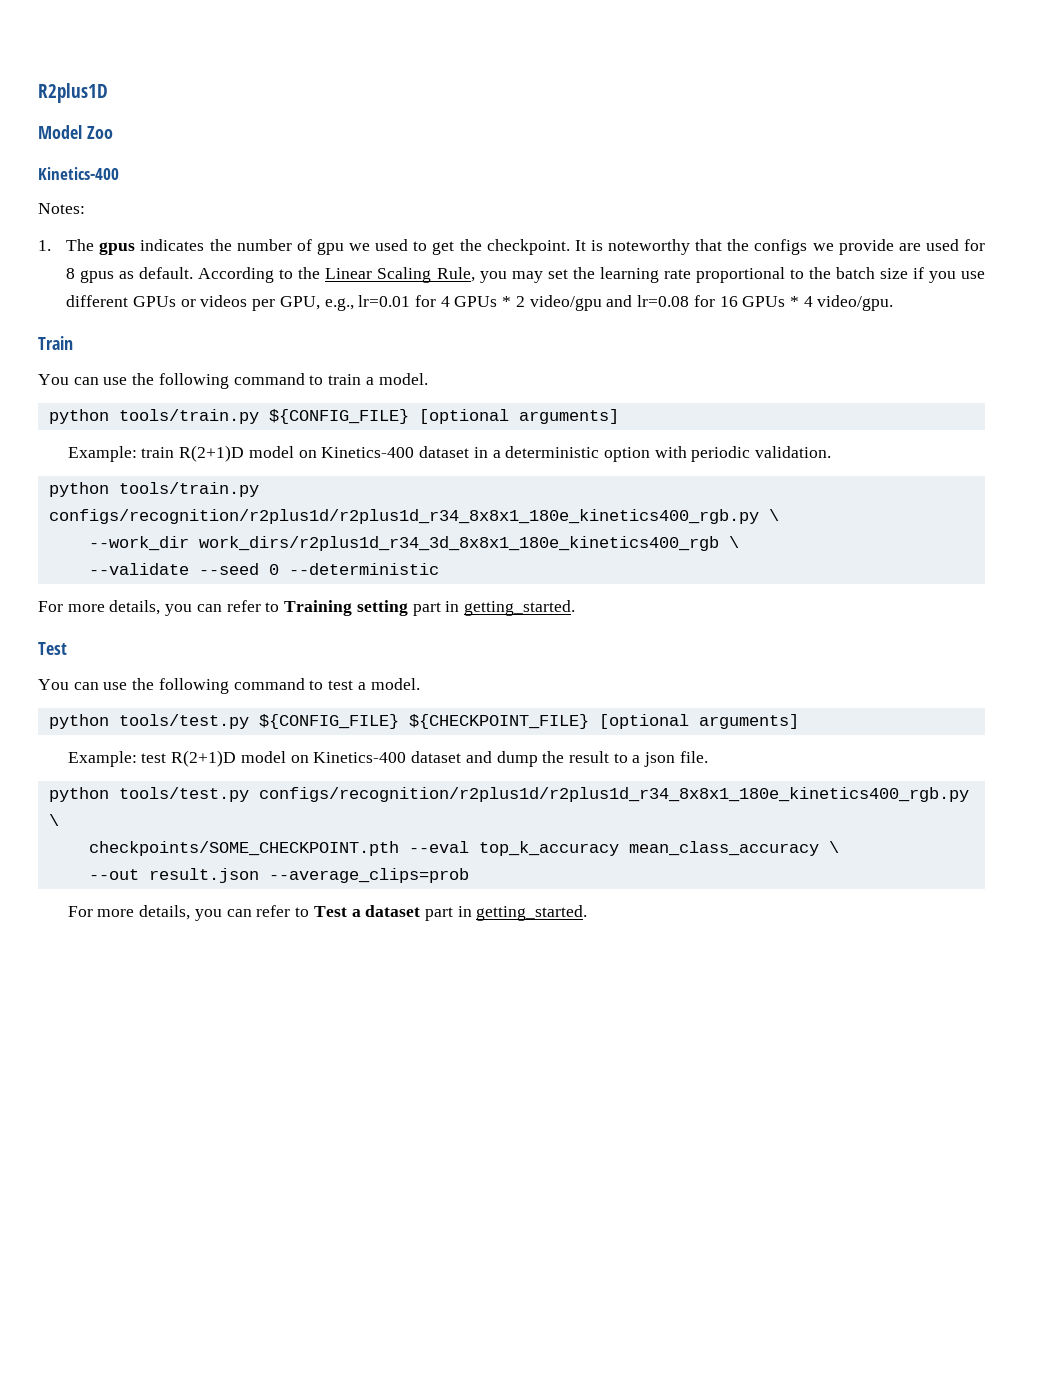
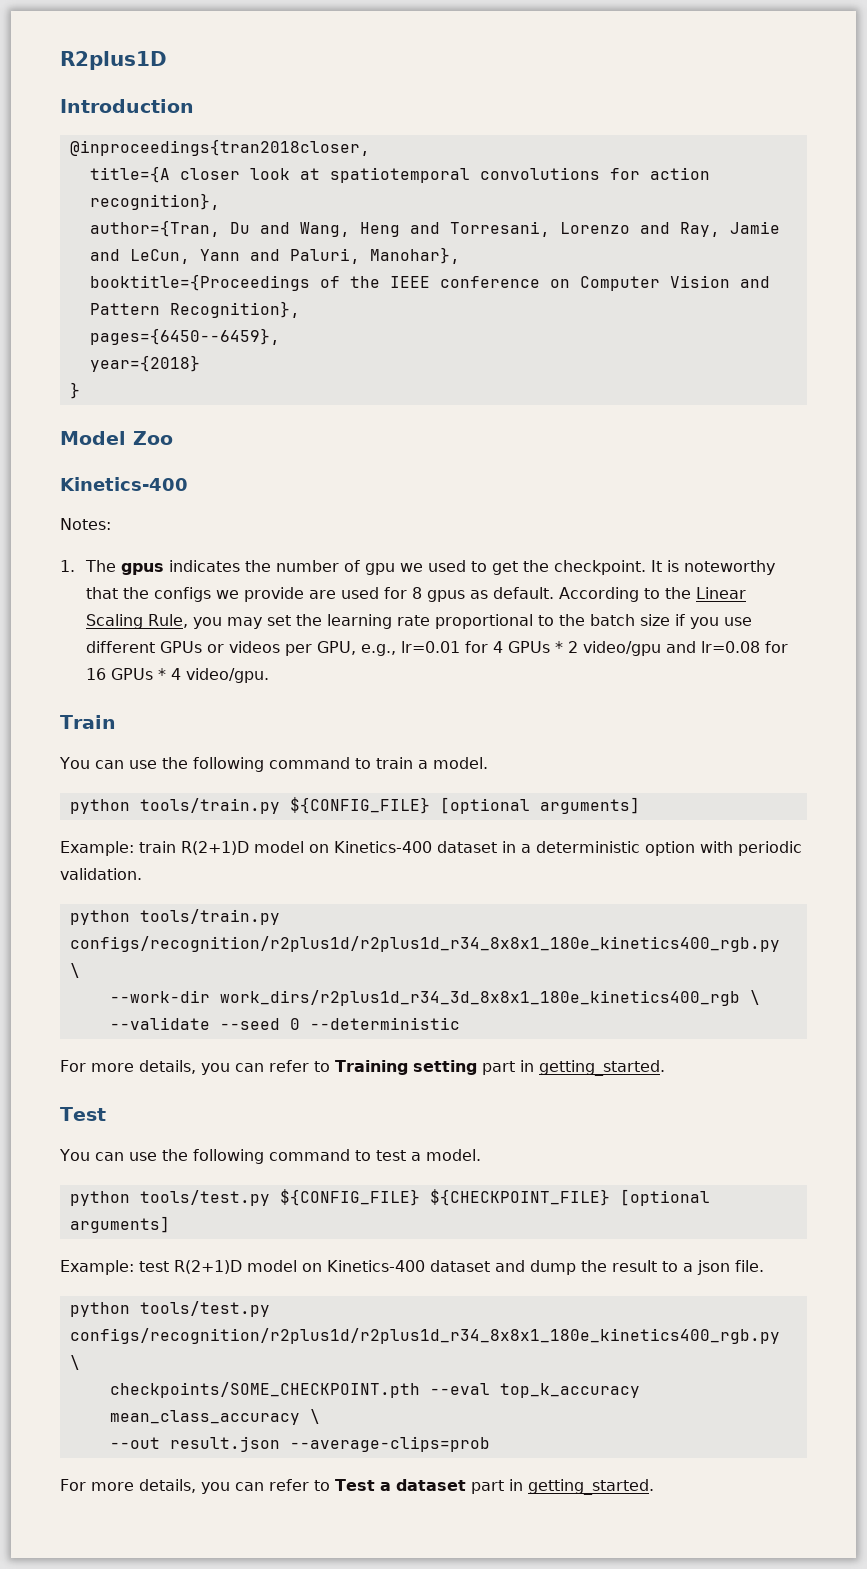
+ Introduction
+ @inproceedings{tran2018closer,
+ title={A closer look at spatiotemporal convolutions for action recognition},
+ author={Tran, Du and Wang, Heng and Torresani, Lorenzo and Ray, Jamie and LeCun, Yann and Paluri, Manohar},
+ booktitle={Proceedings of the IEEE conference on Computer Vision and Pattern Recognition},
+ pages={6450--6459},
+ year={2018}
+ }
- --work_dir work_dirs/r2plus1d_r34_3d_8x8x1_180e_kinetics400_rgb \
+ --work-dir work_dirs/r2plus1d_r34_3d_8x8x1_180e_kinetics400_rgb \
- --out result.json --average_clips=prob
+ --out result.json --average-clips=prob

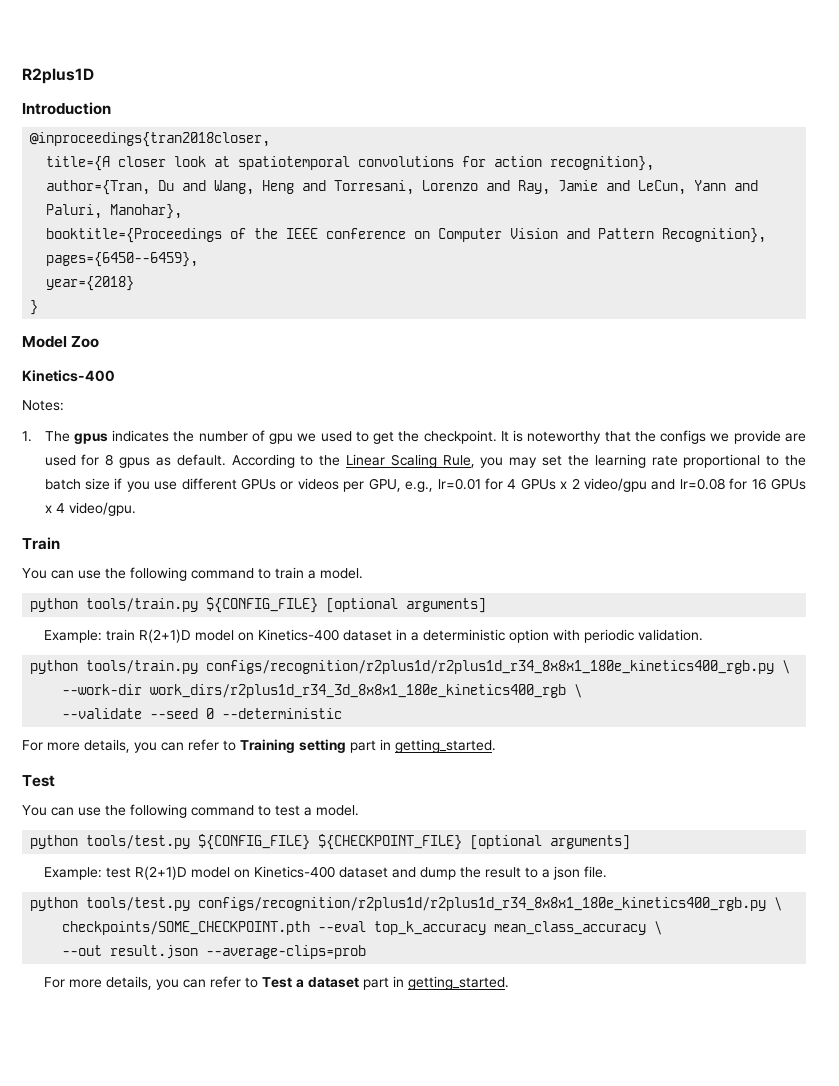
- According to the Linear Scaling Rule, you may set the learning rate proportional to the batch size if you use different GPUs or videos per GPU, e.g., lr=0.01 for 4 GPUs * 2 video/gpu and lr=0.08 for 16 GPUs * 4 video/gpu.
+ According to the Linear Scaling Rule, you may set the learning rate proportional to the batch size if you use different GPUs or videos per GPU, e.g., lr=0.01 for 4 GPUs x 2 video/gpu and lr=0.08 for 16 GPUs x 4 video/gpu.

